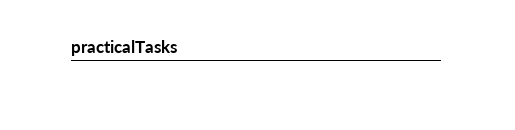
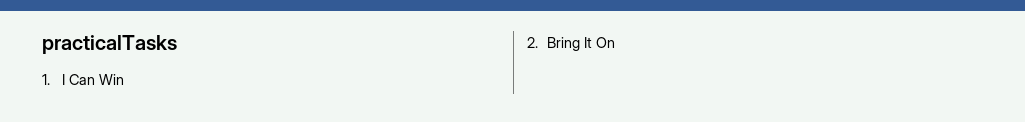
+ 1. I Can Win
+ 2. Bring It On

